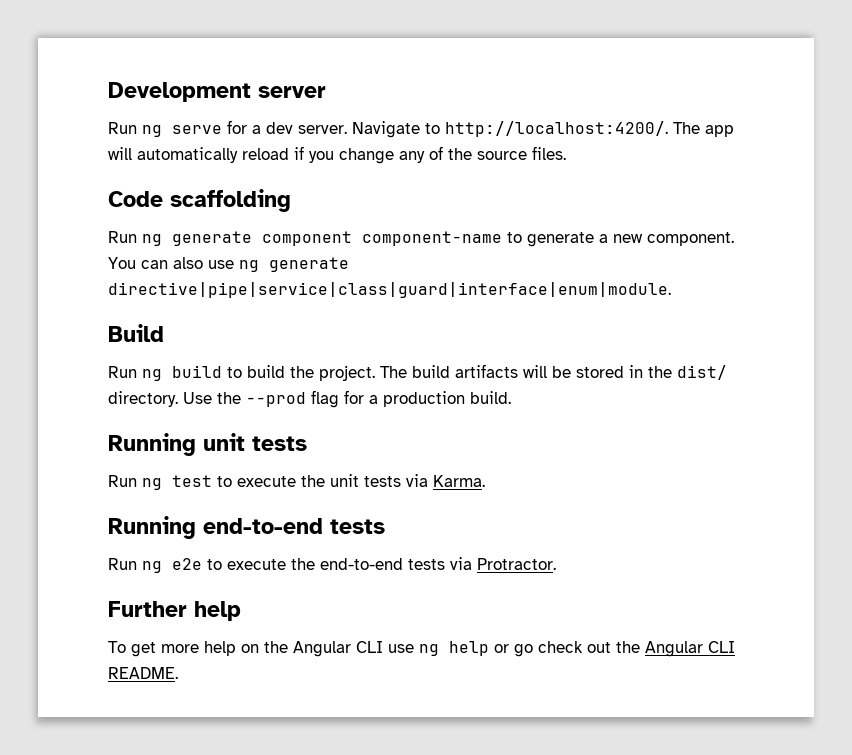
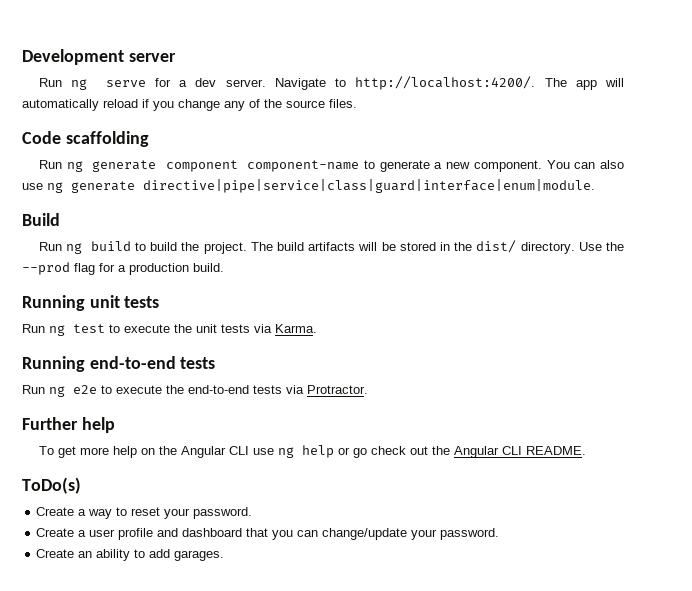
+ ToDo(s)
+ Create a way to reset your password.
+ Create a user profile and dashboard that you can change/update your password.
+ Create an ability to add garages.

